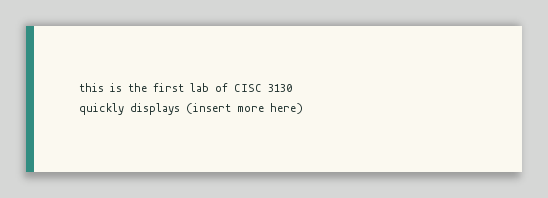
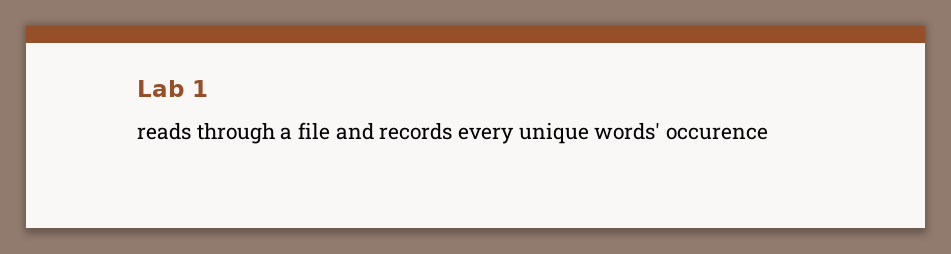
- this is the first lab of CISC 3130
- quickly displays (insert more here)
+ Lab 1
+ reads through a file and records every unique words' occurence

